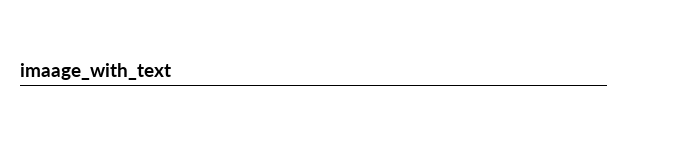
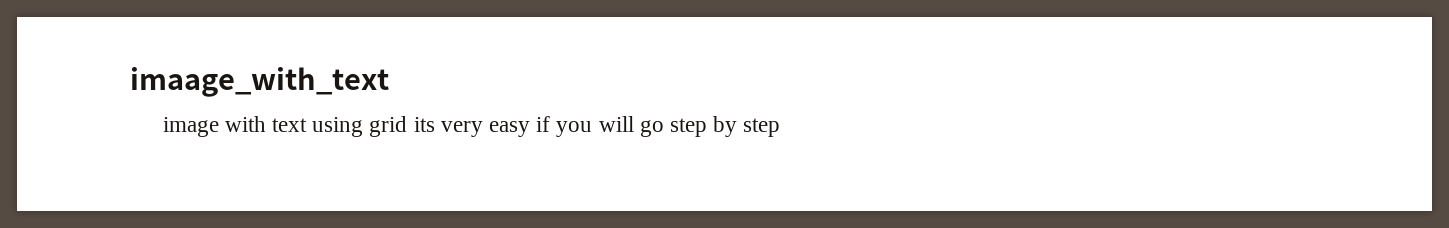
+ image with text using grid its very easy if you will go step by step

